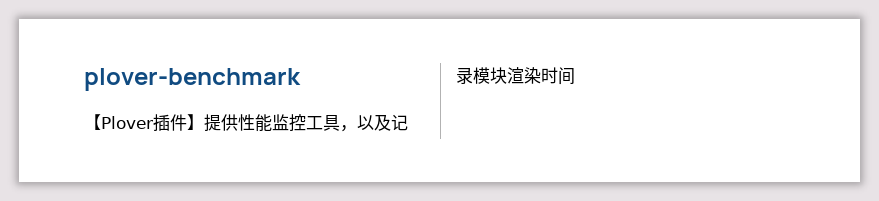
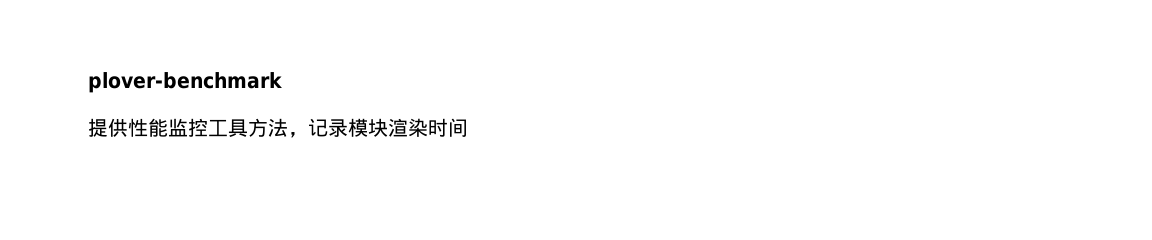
- 【Plover插件】提供性能监控工具，以及记录模块渲染时间
+ 提供性能监控工具方法，记录模块渲染时间

